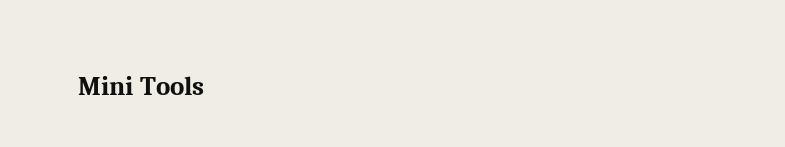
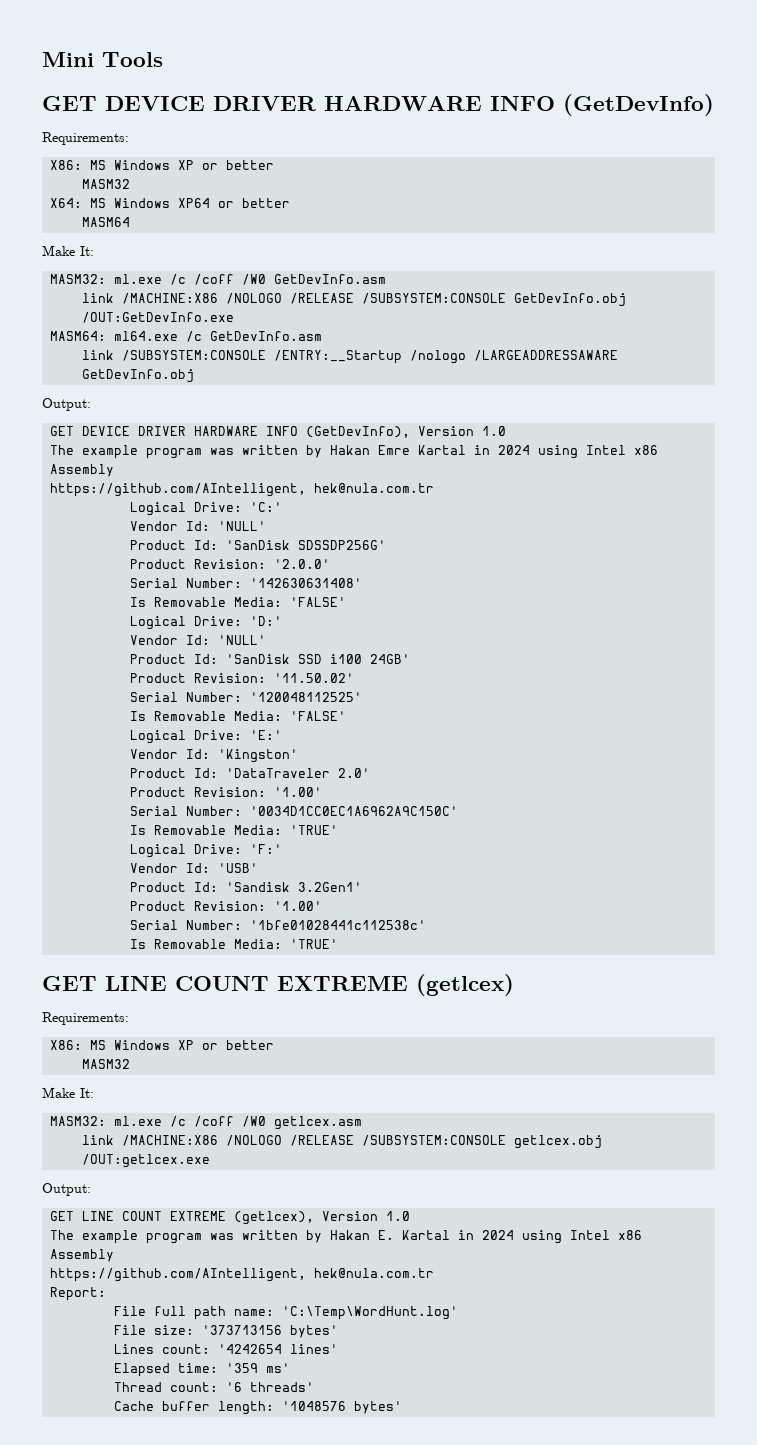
+ GET DEVICE DRIVER HARDWARE INFO (GetDevInfo)
+ Requirements:
+ X86: MS Windows XP or better
+ MASM32
+ X64: MS Windows XP64 or better
+ MASM64
+ Make It:
+ MASM32: ml.exe /c /coff /W0 GetDevInfo.asm
+ link /MACHINE:X86 /NOLOGO /RELEASE /SUBSYSTEM:CONSOLE GetDevInfo.obj /OUT:GetDevInfo.exe
+ MASM64: ml64.exe /c GetDevInfo.asm
+ link /SUBSYSTEM:CONSOLE /ENTRY:__Startup /nologo /LARGEADDRESSAWARE GetDevInfo.obj
+ Output:
+ GET DEVICE DRIVER HARDWARE INFO (GetDevInfo), Version 1.0
+ The example program was written by Hakan Emre Kartal in 2024 using Intel x86 Assembly
+ https://github.com/AIntelligent, hek@nula.com.tr
+ Logical Drive: 'C:'
+ Vendor Id: 'NULL'
+ Product Id: 'SanDisk SDSSDP256G'
+ Product Revision: '2.0.0'
+ Serial Number: '142630631408'
+ Is Removable Media: 'FALSE'
+ Logical Drive: 'D:'
+ Vendor Id: 'NULL'
+ Product Id: 'SanDisk SSD i100 24GB'
+ Product Revision: '11.50.02'
+ Serial Number: '120048112525'
+ Is Removable Media: 'FALSE'
+ Logical Drive: 'E:'
+ Vendor Id: 'Kingston'
+ Product Id: 'DataTraveler 2.0'
+ Product Revision: '1.00'
+ Serial Number: '0034D1CC0EC1A6962A9C150C'
+ Is Removable Media: 'TRUE'
+ Logical Drive: 'F:'
+ Vendor Id: 'USB'
+ Product Id: 'Sandisk 3.2Gen1'
+ Product Revision: '1.00'
+ Serial Number: '1bfe01028441c112538c'
+ Is Removable Media: 'TRUE'
+ GET LINE COUNT EXTREME (getlcex)
+ Requirements:
+ X86: MS Windows XP or better
+ MASM32
+ Make It:
+ MASM32: ml.exe /c /coff /W0 getlcex.asm
+ link /MACHINE:X86 /NOLOGO /RELEASE /SUBSYSTEM:CONSOLE getlcex.obj /OUT:getlcex.exe
+ Output:
+ GET LINE COUNT EXTREME (getlcex), Version 1.0
+ The example program was written by Hakan E. Kartal in 2024 using Intel x86 Assembly
+ https://github.com/AIntelligent, hek@nula.com.tr
+ Report:
+ File full path name: 'C:\Temp\WordHunt.log'
+ File size: '373713156 bytes'
+ Lines count: '4242654 lines'
+ Elapsed time: '359 ms'
+ Thread count: '6 threads'
+ Cache buffer length: '1048576 bytes'

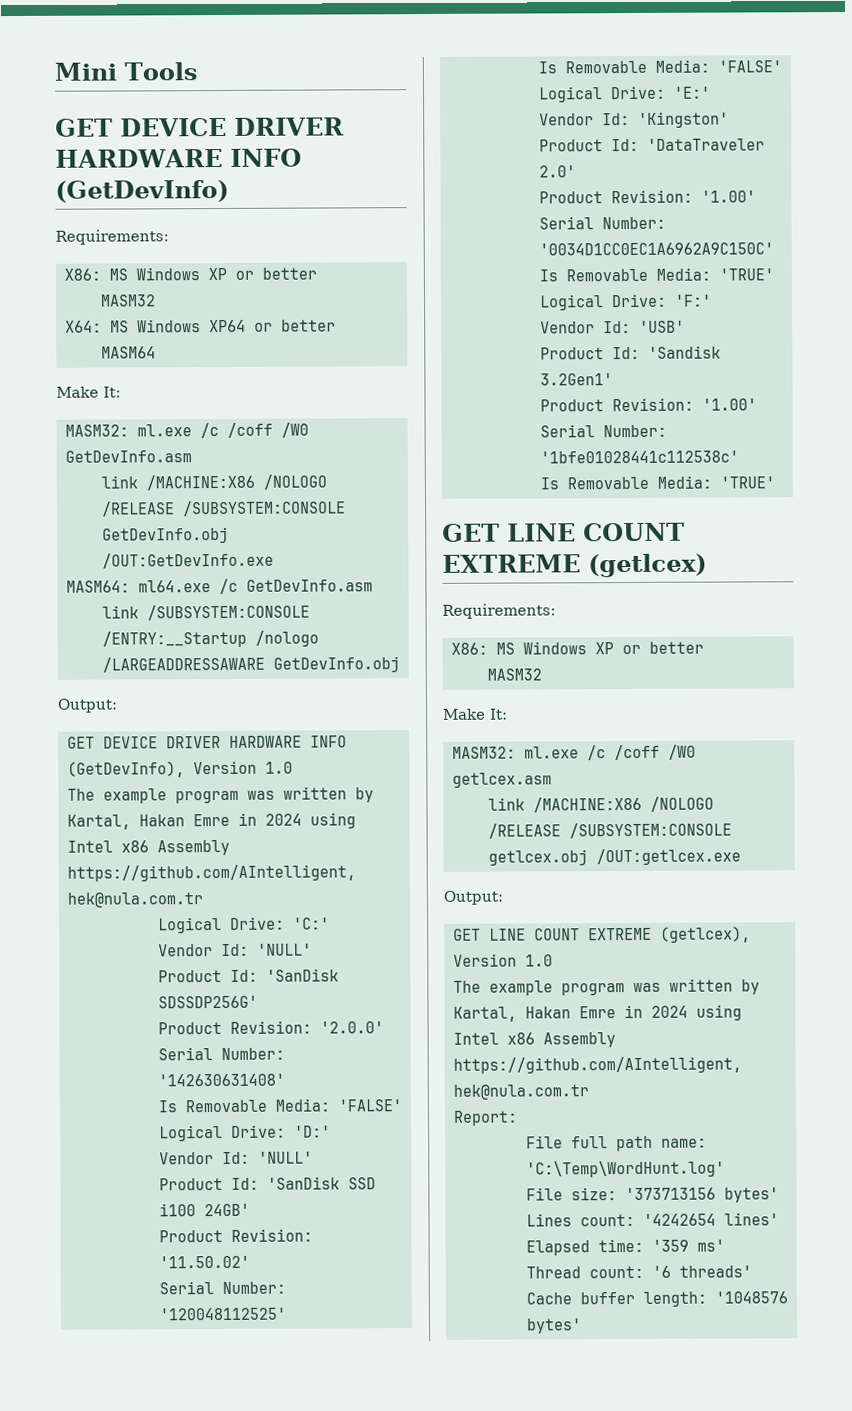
  GET DEVICE DRIVER HARDWARE INFO (GetDevInfo), Version 1.0
- The example program was written by Hakan Emre Kartal in 2024 using Intel x86 Assembly
+ The example program was written by Kartal, Hakan Emre in 2024 using Intel x86 Assembly
  GET LINE COUNT EXTREME (getlcex), Version 1.0
- The example program was written by Hakan E. Kartal in 2024 using Intel x86 Assembly
+ The example program was written by Kartal, Hakan Emre in 2024 using Intel x86 Assembly

